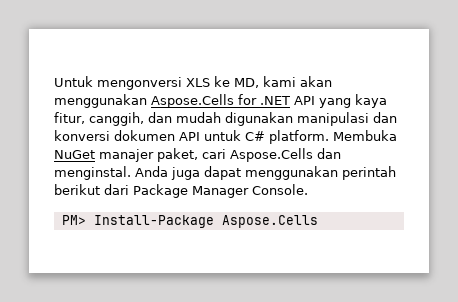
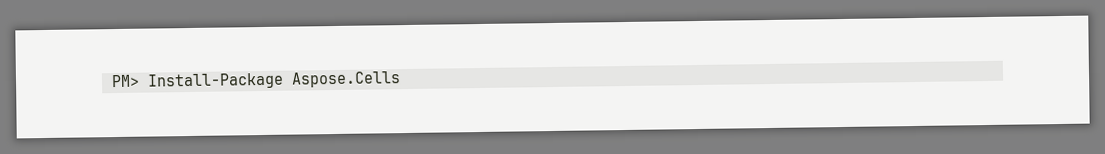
- Untuk mengonversi XLS ke MD, kami akan menggunakan Aspose.Cells for .NET API yang kaya fitur, canggih, dan mudah digunakan manipulasi dan konversi dokumen API untuk C# platform. Membuka NuGet manajer paket, cari Aspose.Cells dan menginstal. Anda juga dapat menggunakan perintah berikut dari Package Manager Console.

